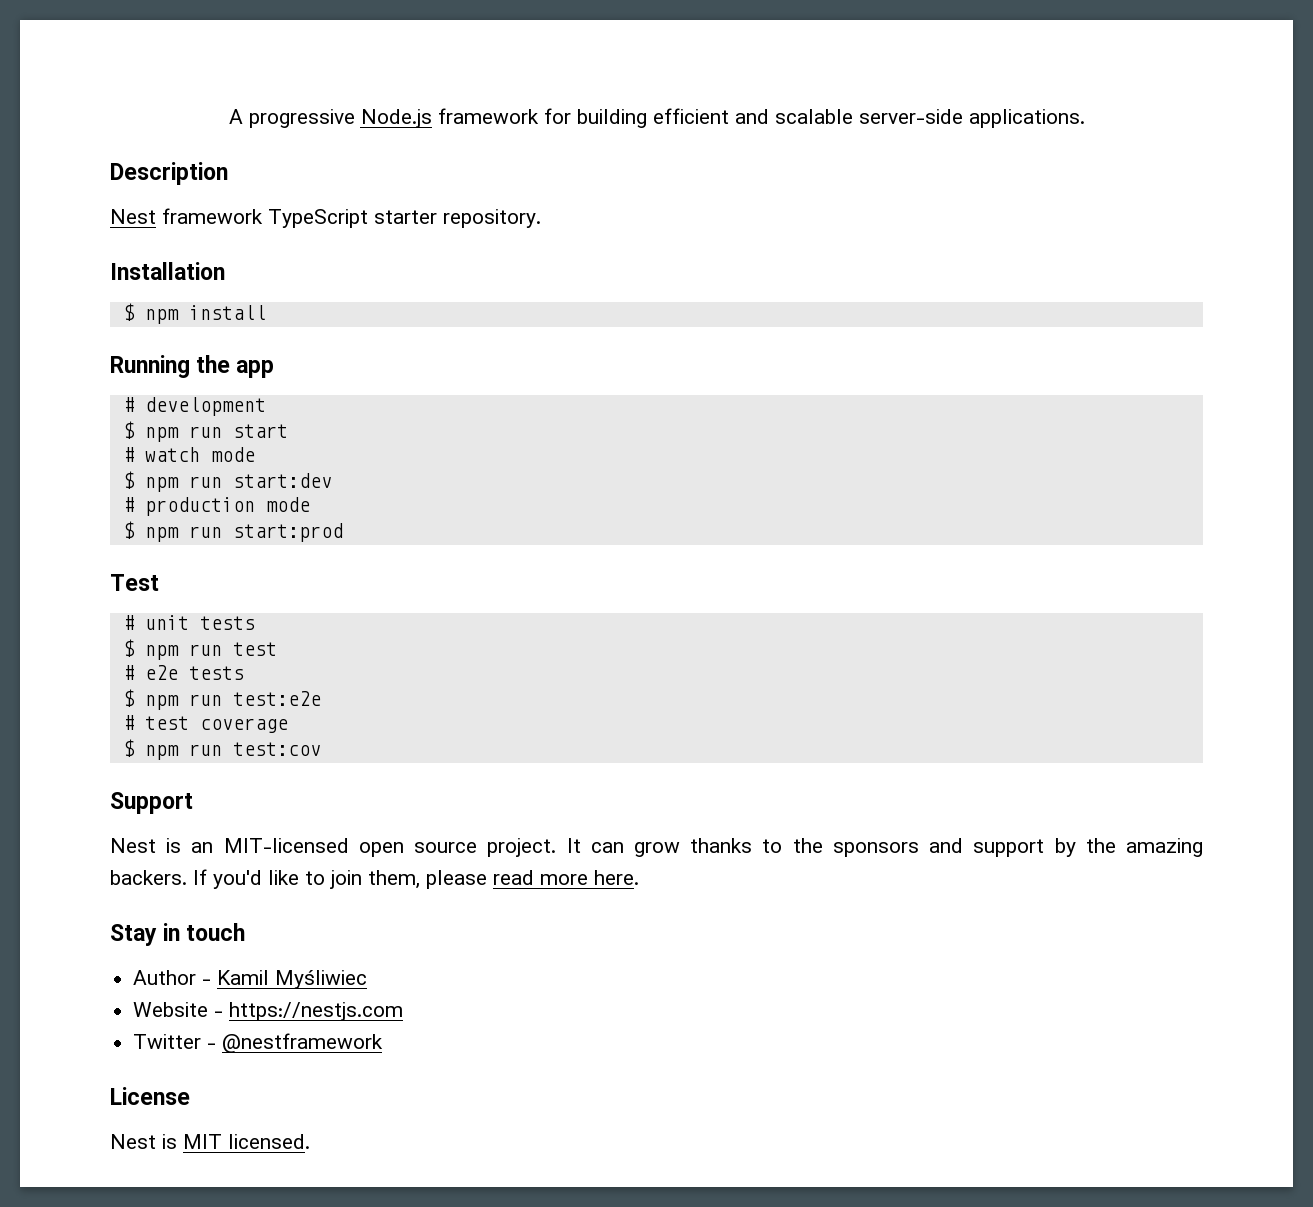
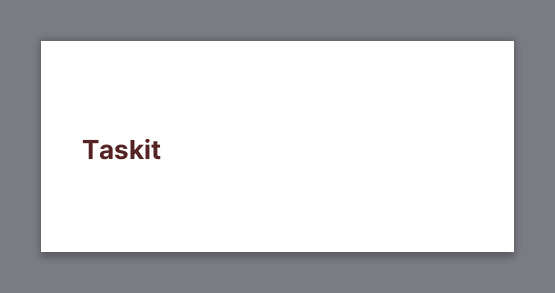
- A progressive Node.js framework for building efficient and scalable server-side applications.
- Description
- Nest framework TypeScript starter repository.
- Installation
- $ npm install
- Running the app
- # development
- $ npm run start
- # watch mode
- $ npm run start:dev
- # production mode
- $ npm run start:prod
- Test
- # unit tests
- $ npm run test
- # e2e tests
- $ npm run test:e2e
- # test coverage
- $ npm run test:cov
- Support
- Nest is an MIT-licensed open source project. It can grow thanks to the sponsors and support by the amazing backers. If you'd like to join them, please read more here.
- Stay in touch
- Author - Kamil Myśliwiec
- Website - https://nestjs.com
- Twitter - @nestframework
- License
- Nest is MIT licensed.
+ Taskit

